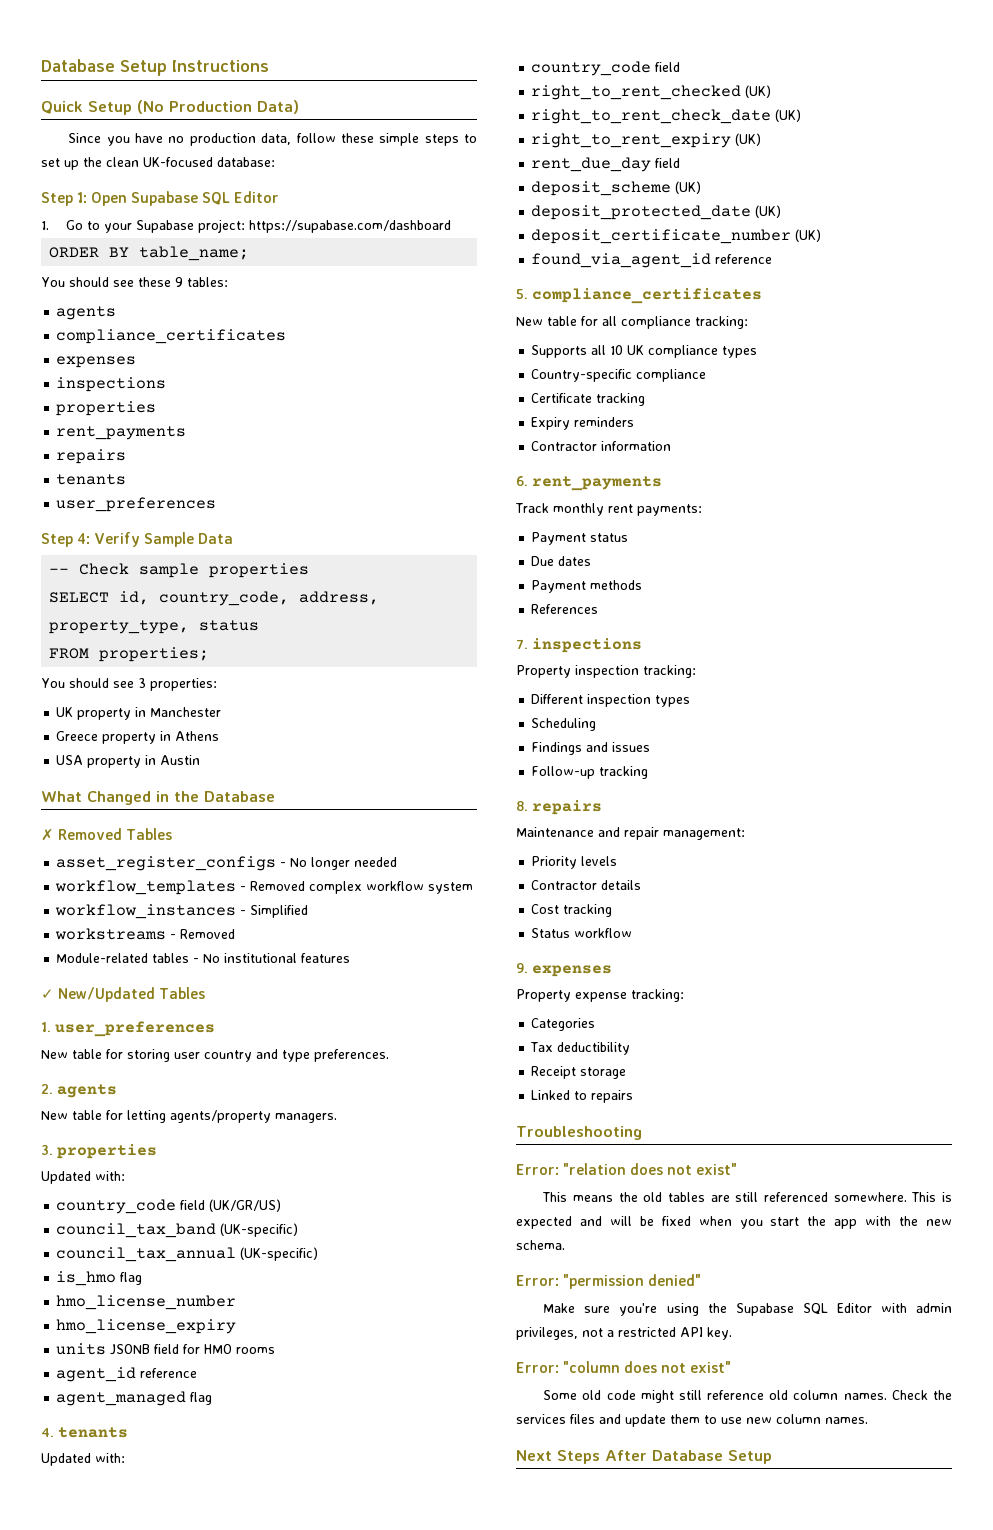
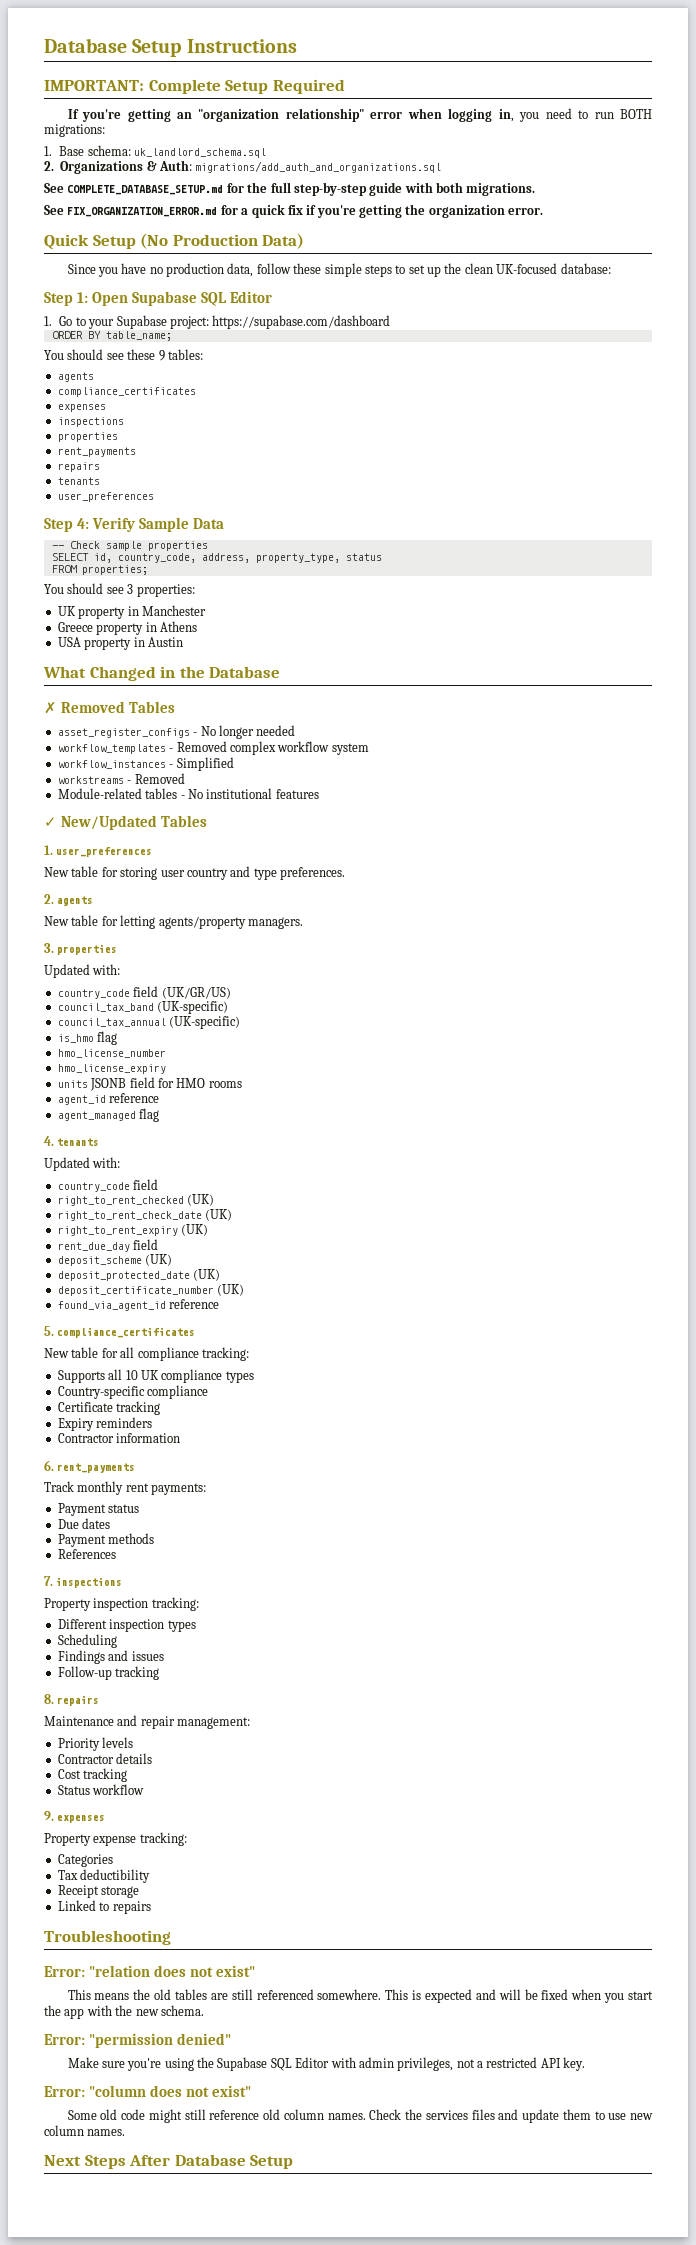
+ IMPORTANT: Complete Setup Required
+ If you're getting an "organization relationship" error when logging in, you need to run BOTH migrations:
+ 1. Base schema: uk_landlord_schema.sql
+ 2. Organizations & Auth: migrations/add_auth_and_organizations.sql
+ See COMPLETE_DATABASE_SETUP.md for the full step-by-step guide with both migrations.
+ See FIX_ORGANIZATION_ERROR.md for a quick fix if you're getting the organization error.

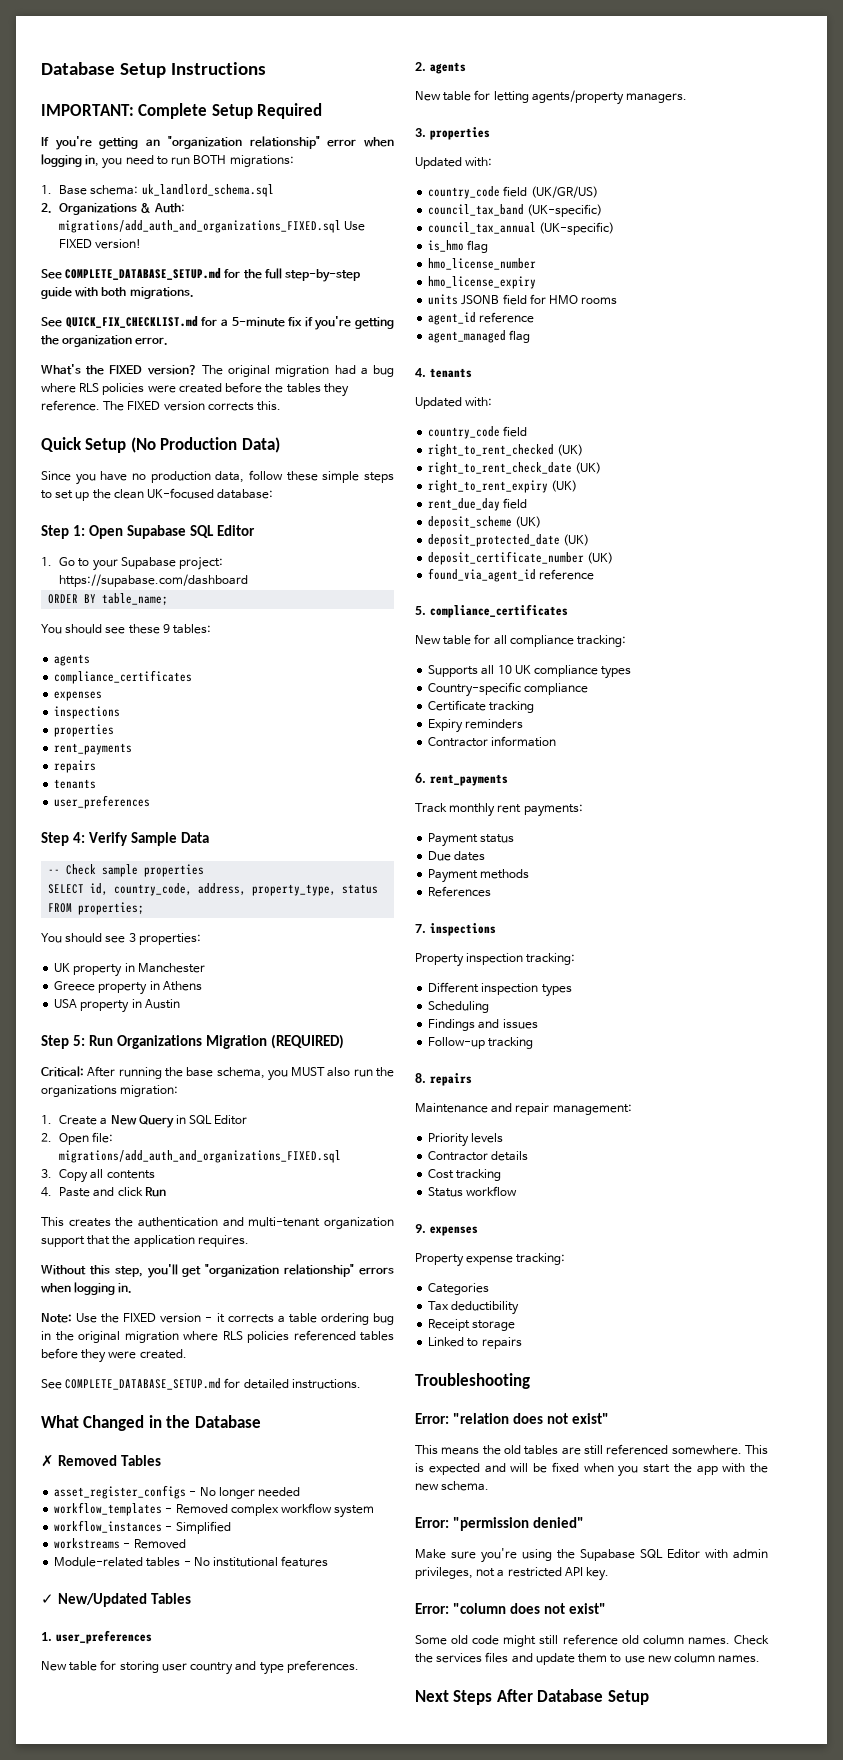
- 2. Organizations & Auth: migrations/add_auth_and_organizations.sql
+ 2. Organizations & Auth: migrations/add_auth_and_organizations_FIXED.sql Use FIXED version!
- See FIX_ORGANIZATION_ERROR.md for a quick fix if you're getting the organization error.
+ See QUICK_FIX_CHECKLIST.md for a 5-minute fix if you're getting the organization error.
+ What's the FIXED version? The original migration had a bug where RLS policies were created before the tables they reference. The FIXED version corrects this.
+ Step 5: Run Organizations Migration (REQUIRED)
+ Critical: After running the base schema, you MUST also run the organizations migration:
+ 1. Create a New Query in SQL Editor
+ 2. Open file: migrations/add_auth_and_organizations_FIXED.sql
+ 3. Copy all contents
+ 4. Paste and click Run
+ This creates the authentication and multi-tenant organization support that the application requires.
+ Without this step, you'll get "organization relationship" errors when logging in.
+ Note: Use the FIXED version - it corrects a table ordering bug in the original migration where RLS policies referenced tables before they were created.
+ See COMPLETE_DATABASE_SETUP.md for detailed instructions.

